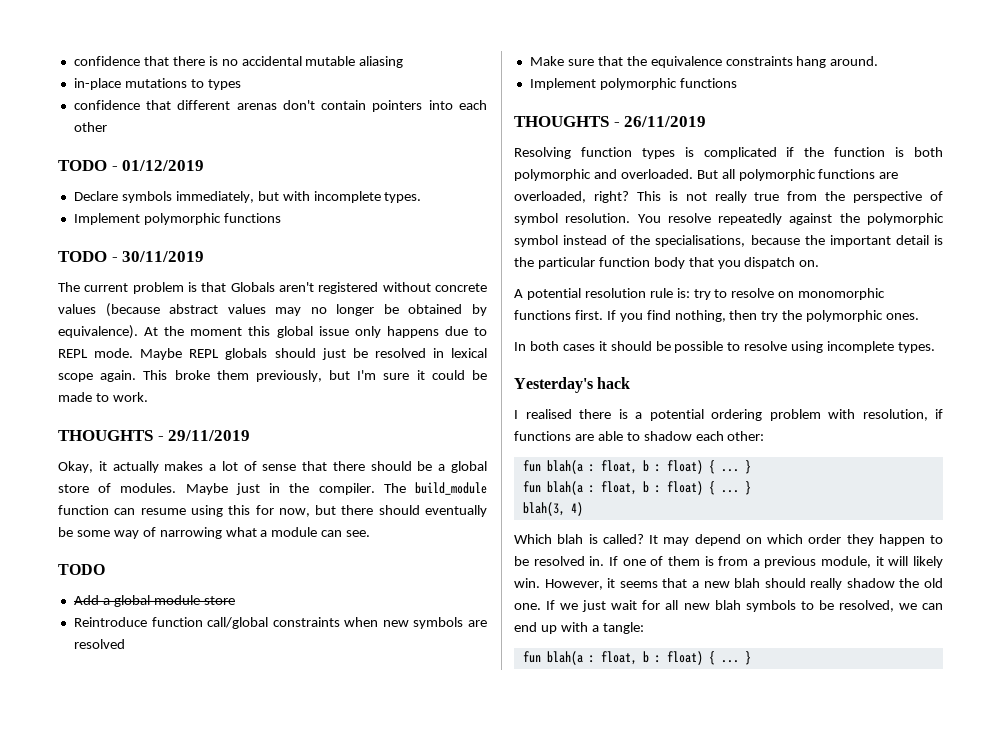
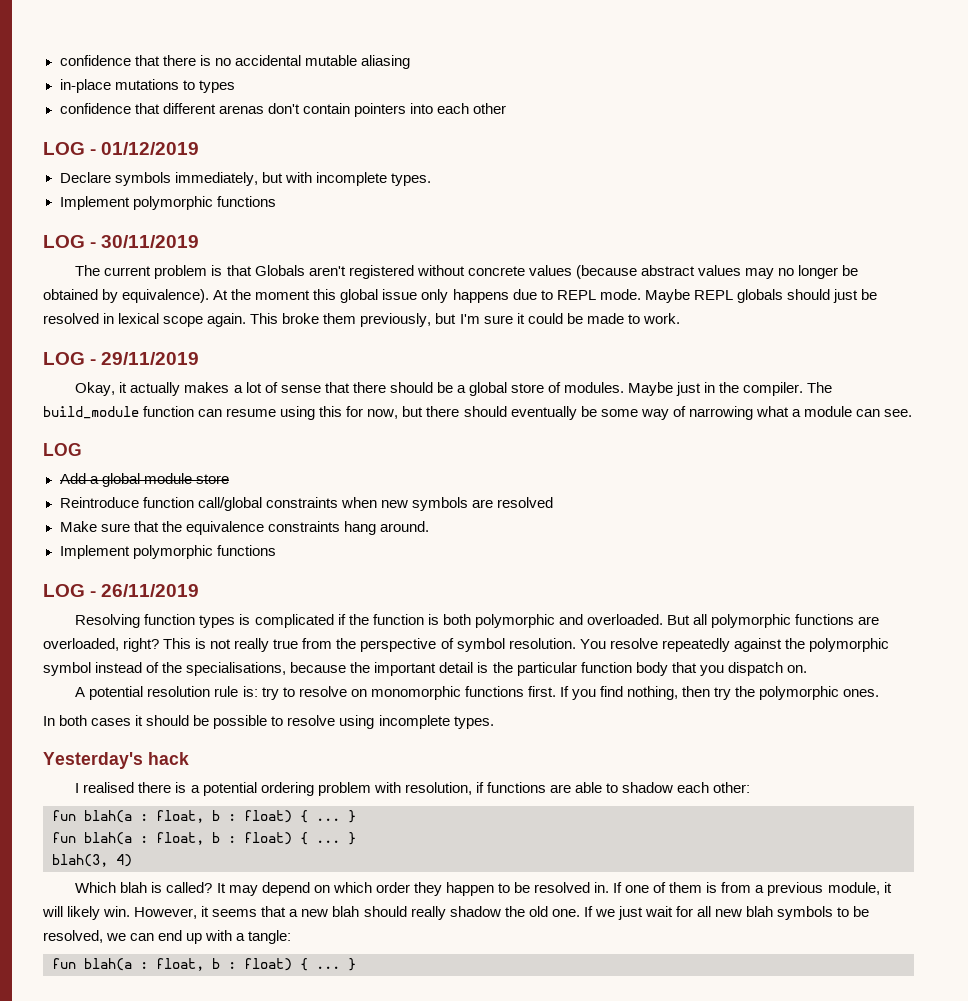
- TODO - 01/12/2019
+ LOG - 01/12/2019
- TODO - 30/11/2019
+ LOG - 30/11/2019
- THOUGHTS - 29/11/2019
+ LOG - 29/11/2019
  The build_module function can resume using this for now, but there should eventually be some way of narrowing what a module can see.
- TODO
+ LOG
- THOUGHTS - 26/11/2019
+ LOG - 26/11/2019

